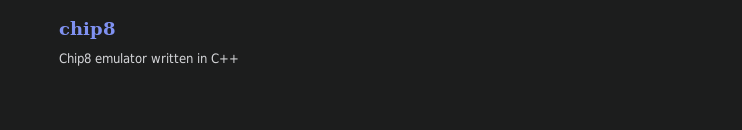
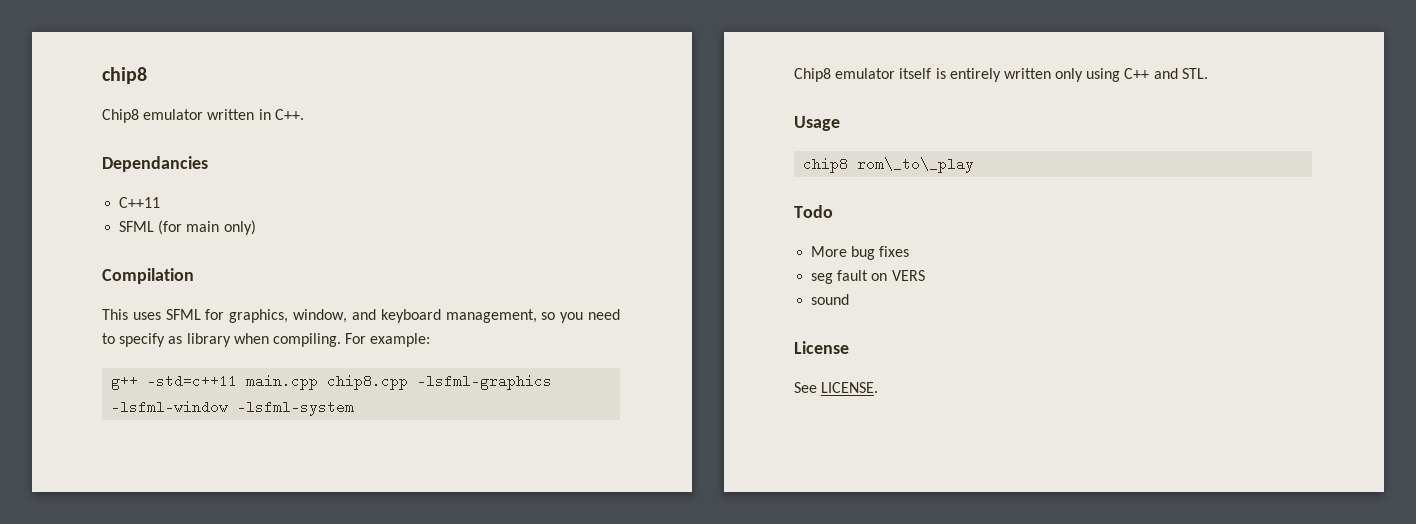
- Chip8 emulator written in C++
+ Chip8 emulator written in C++.
+ Dependancies
+ C++11
+ SFML (for main only)
+ Compilation
+ This uses SFML for graphics, window, and keyboard management, so you need to specify as library when compiling. For example:
+ g++ -std=c++11 main.cpp chip8.cpp -lsfml-graphics -lsfml-window -lsfml-system
+ Chip8 emulator itself is entirely written only using C++ and STL.
+ Usage
+ chip8 rom\_to\_play
+ Todo
+ More bug fixes
+ seg fault on VERS
+ sound
+ License
+ See LICENSE.

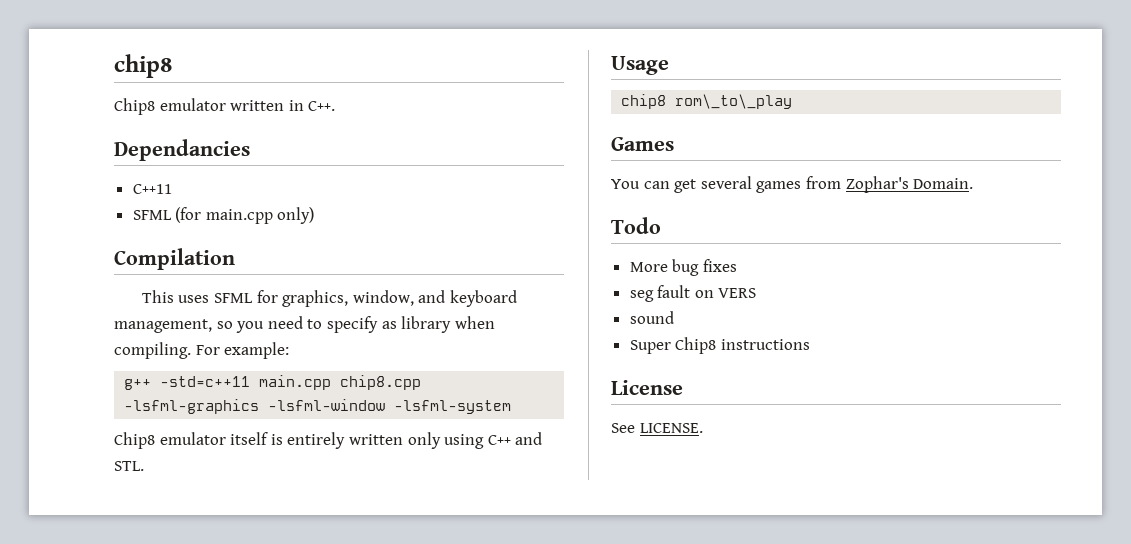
- SFML (for main only)
+ SFML (for main.cpp only)
+ Games
+ You can get several games from Zophar's Domain.
+ Super Chip8 instructions

